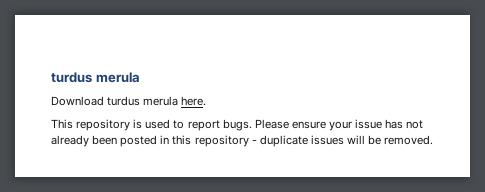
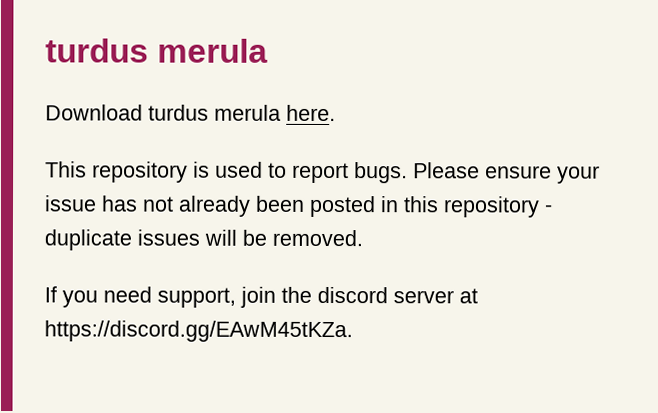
+ If you need support, join the discord server at https://discord.gg/EAwM45tKZa.

